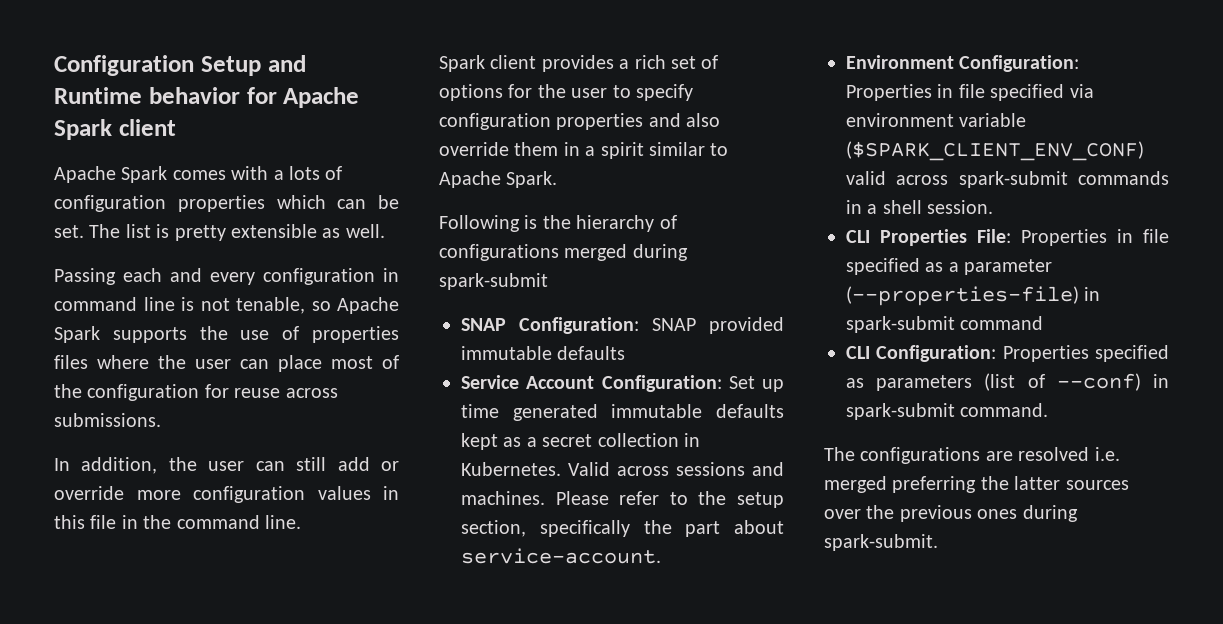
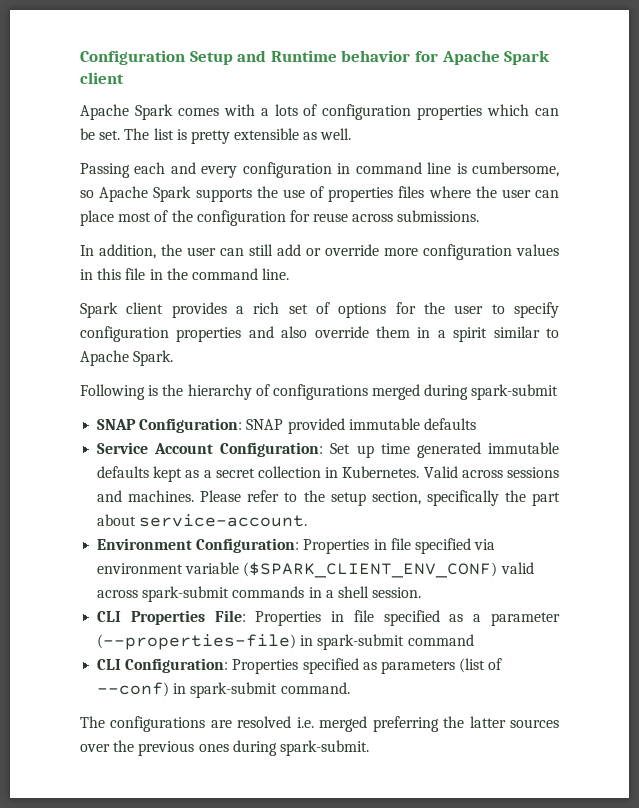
- Passing each and every configuration in command line is not tenable, so Apache Spark supports the use of properties files where the user can place most of the configuration for reuse across submissions.
+ Passing each and every configuration in command line is cumbersome, so Apache Spark supports the use of properties files where the user can place most of the configuration for reuse across submissions.

